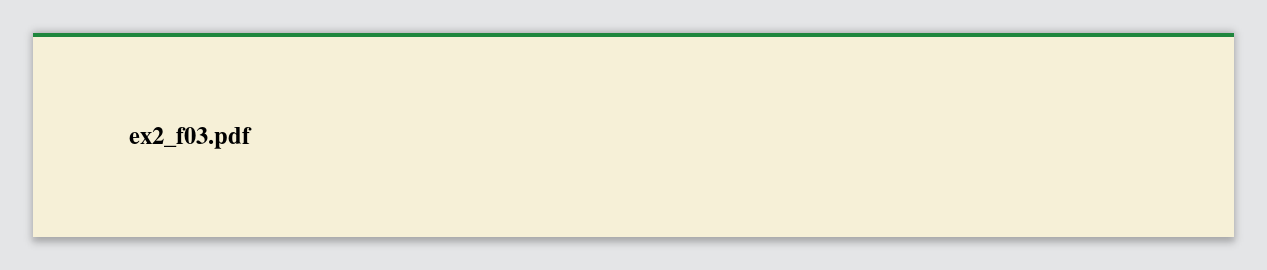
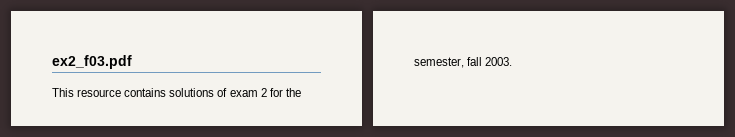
+ This resource contains solutions of exam 2 for the semester, fall 2003.

